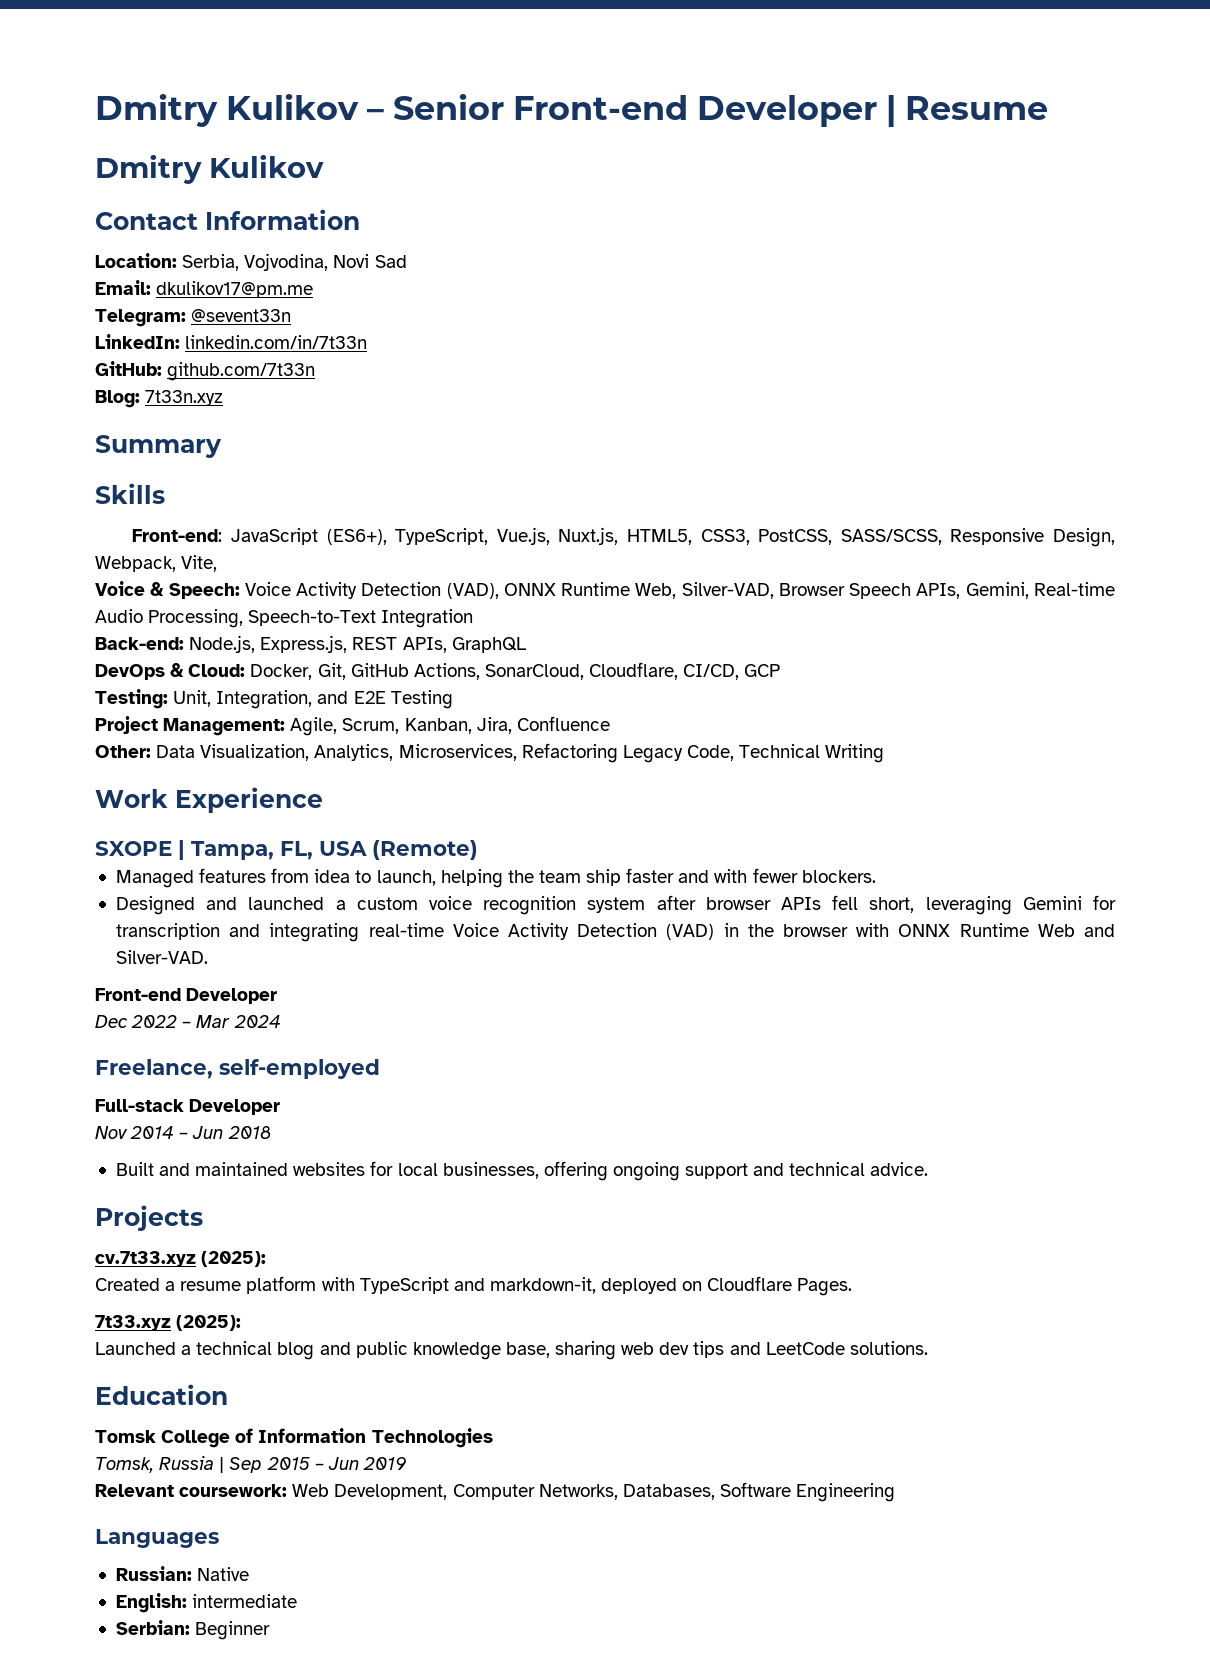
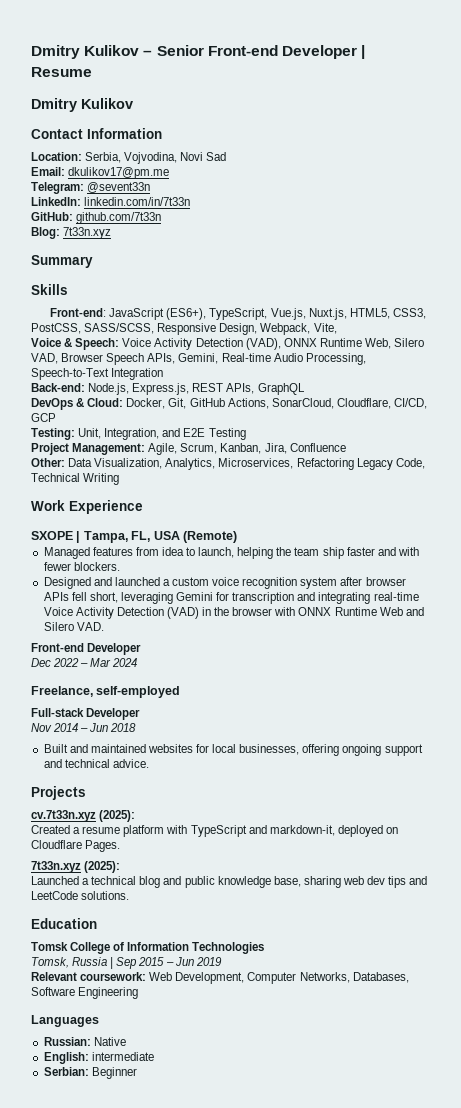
- Voice & Speech: Voice Activity Detection (VAD), ONNX Runtime Web, Silver-VAD, Browser Speech APIs, Gemini, Real-time Audio Processing, Speech-to-Text Integration
+ Voice & Speech: Voice Activity Detection (VAD), ONNX Runtime Web, Silero VAD, Browser Speech APIs, Gemini, Real-time Audio Processing, Speech-to-Text Integration
- Designed and launched a custom voice recognition system after browser APIs fell short, leveraging Gemini for transcription and integrating real-time Voice Activity Detection (VAD) in the browser with ONNX Runtime Web and Silver-VAD.
+ Designed and launched a custom voice recognition system after browser APIs fell short, leveraging Gemini for transcription and integrating real-time Voice Activity Detection (VAD) in the browser with ONNX Runtime Web and Silero VAD.
- cv.7t33.xyz (2025):
+ cv.7t33n.xyz (2025):
- 7t33.xyz (2025):
+ 7t33n.xyz (2025):

